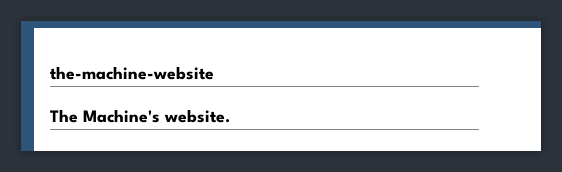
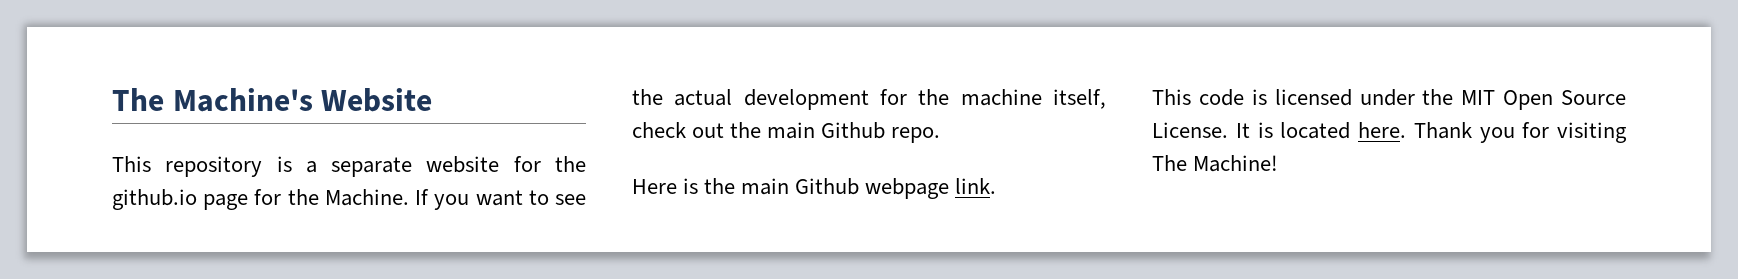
- the-machine-website
- The Machine's website.
+ The Machine's Website
+ This repository is a separate website for the github.io page for the Machine. If you want to see the actual development for the machine itself, check out the main Github repo.
+ Here is the main Github webpage link.
+ This code is licensed under the MIT Open Source License. It is located here. Thank you for visiting The Machine!

